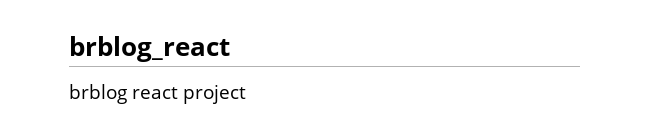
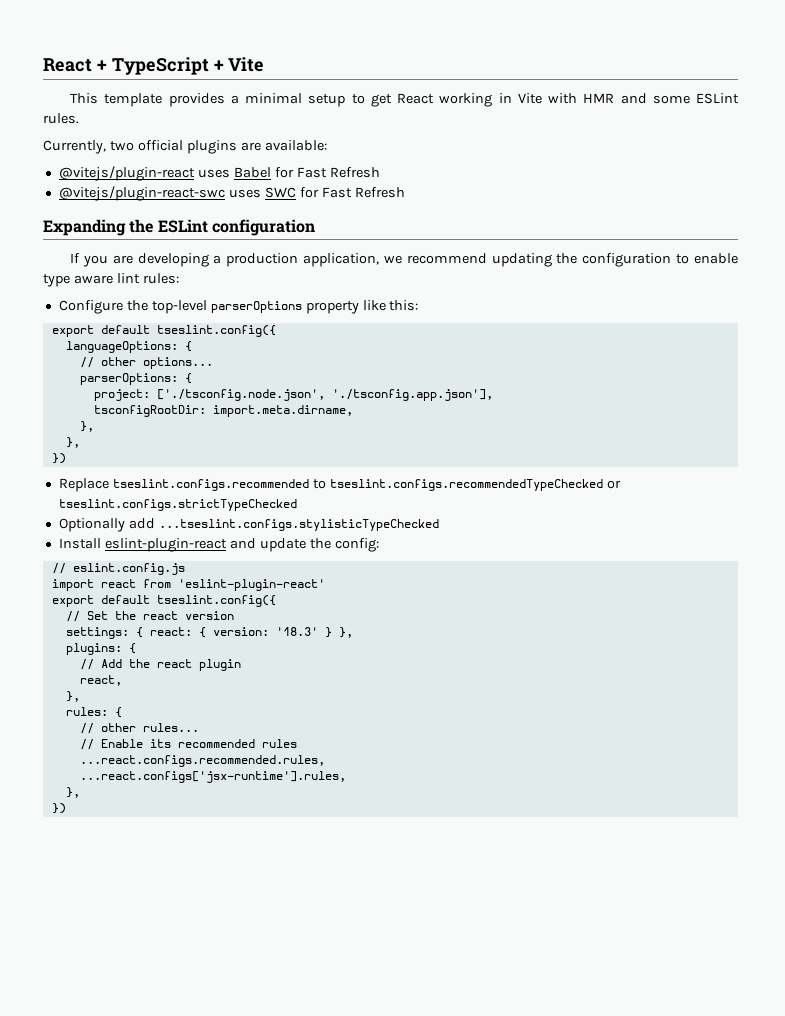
- brblog_react
- brblog react project
+ React + TypeScript + Vite
+ This template provides a minimal setup to get React working in Vite with HMR and some ESLint rules.
+ Currently, two official plugins are available:
+ @vitejs/plugin-react uses Babel for Fast Refresh
+ @vitejs/plugin-react-swc uses SWC for Fast Refresh
+ Expanding the ESLint configuration
+ If you are developing a production application, we recommend updating the configuration to enable type aware lint rules:
+ Configure the top-level parserOptions property like this:
+ export default tseslint.config({
+ languageOptions: {
+ // other options...
+ parserOptions: {
+ project: ['./tsconfig.node.json', './tsconfig.app.json'],
+ tsconfigRootDir: import.meta.dirname,
+ },
+ },
+ })
+ Replace tseslint.configs.recommended to tseslint.configs.recommendedTypeChecked or tseslint.configs.strictTypeChecked
+ Optionally add ...tseslint.configs.stylisticTypeChecked
+ Install eslint-plugin-react and update the config:
+ // eslint.config.js
+ import react from 'eslint-plugin-react'
+ export default tseslint.config({
+ // Set the react version
+ settings: { react: { version: '18.3' } },
+ plugins: {
+ // Add the react plugin
+ react,
+ },
+ rules: {
+ // other rules...
+ // Enable its recommended rules
+ ...react.configs.recommended.rules,
+ ...react.configs['jsx-runtime'].rules,
+ },
+ })

